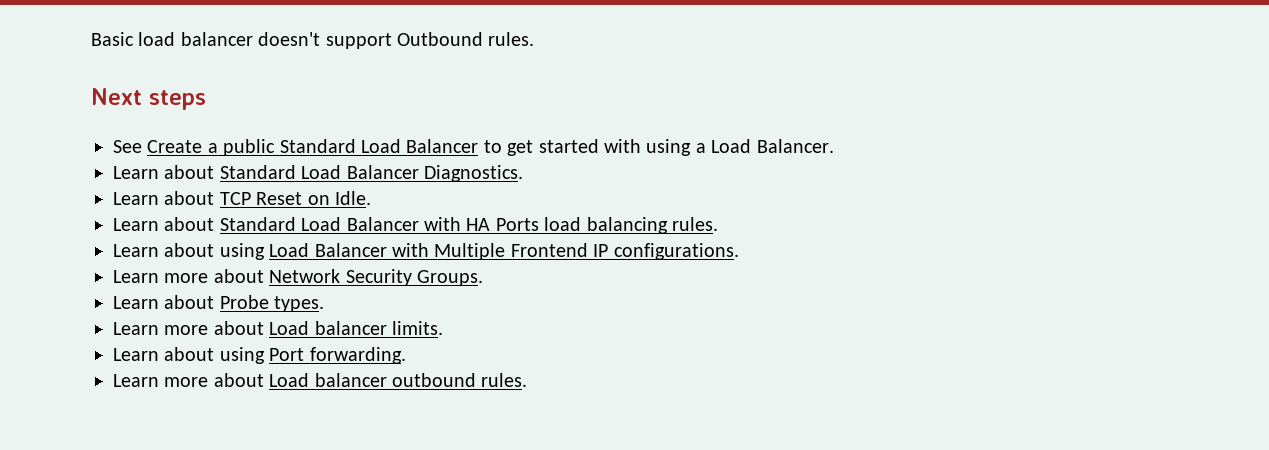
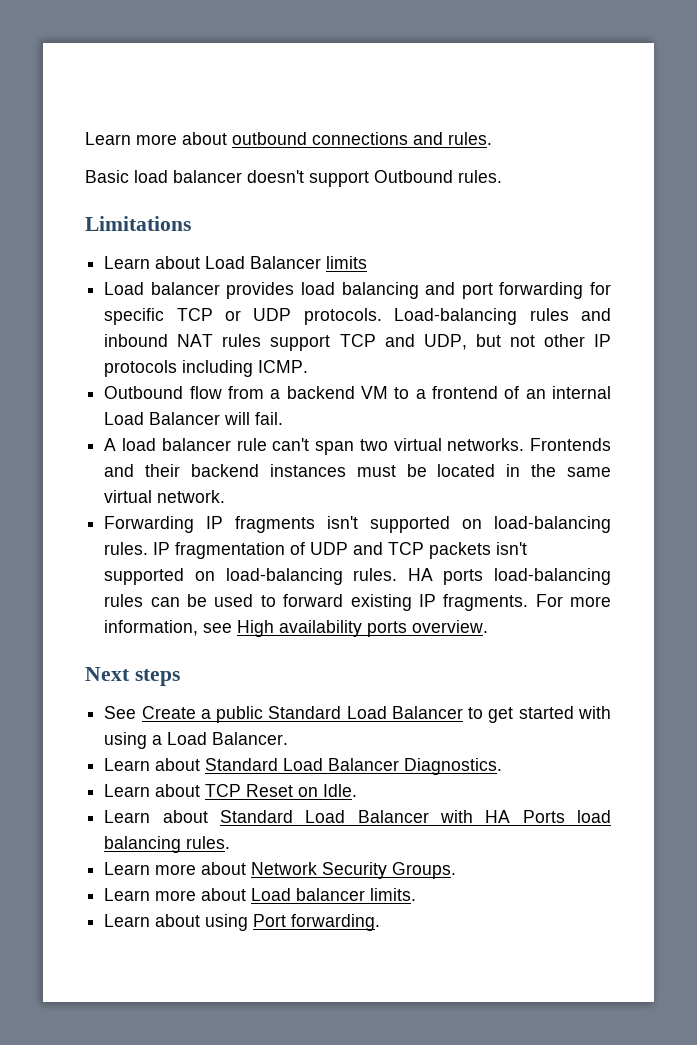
+ Learn more about outbound connections and rules.
+ Limitations
+ Learn about Load Balancer limits
+ Load balancer provides load balancing and port forwarding for specific TCP or UDP protocols. Load-balancing rules and inbound NAT rules support TCP and UDP, but not other IP protocols including ICMP.
+ Outbound flow from a backend VM to a frontend of an internal Load Balancer will fail.
+ A load balancer rule can't span two virtual networks. Frontends and their backend instances must be located in the same virtual network.
+ Forwarding IP fragments isn't supported on load-balancing rules. IP fragmentation of UDP and TCP packets isn't supported on load-balancing rules. HA ports load-balancing rules can be used to forward existing IP fragments. For more information, see High availability ports overview.
- Learn about using Load Balancer with Multiple Frontend IP configurations.
- Learn about Probe types.
- Learn more about Load balancer outbound rules.

